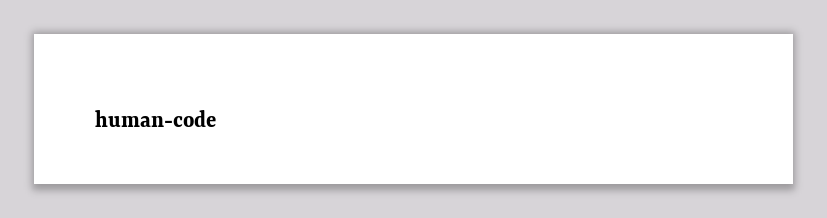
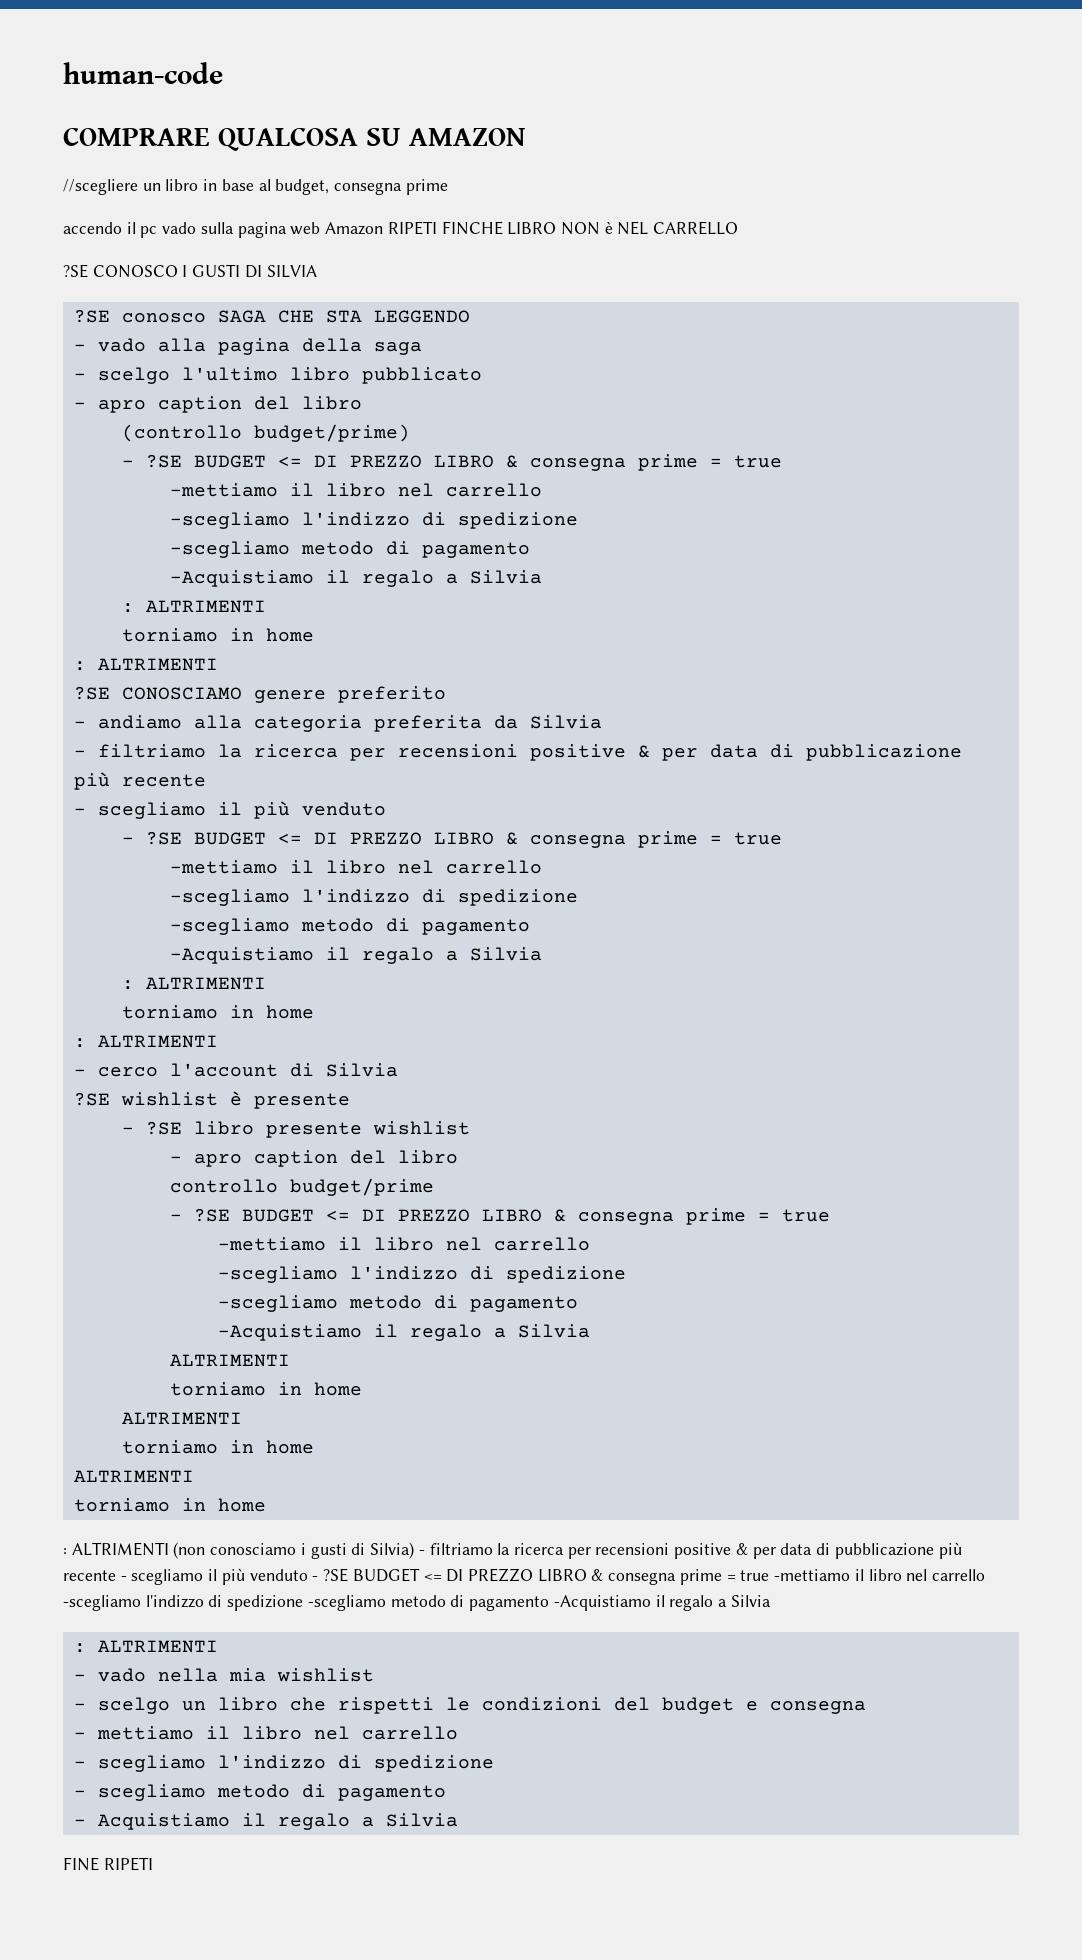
+ COMPRARE QUALCOSA SU AMAZON
+ //scegliere un libro in base al budget, consegna prime
+ accendo il pc vado sulla pagina web Amazon RIPETI FINCHE LIBRO NON è NEL CARRELLO
+ ?SE CONOSCO I GUSTI DI SILVIA
+ ?SE conosco SAGA CHE STA LEGGENDO
+ - vado alla pagina della saga
+ - scelgo l'ultimo libro pubblicato
+ - apro caption del libro
+ (controllo budget/prime)
+ - ?SE BUDGET <= DI PREZZO LIBRO & consegna prime = true
+ -mettiamo il libro nel carrello
+ -scegliamo l'indizzo di spedizione
+ -scegliamo metodo di pagamento
+ -Acquistiamo il regalo a Silvia
+ : ALTRIMENTI
+ torniamo in home
+ : ALTRIMENTI
+ ?SE CONOSCIAMO genere preferito
+ - andiamo alla categoria preferita da Silvia
+ - filtriamo la ricerca per recensioni positive & per data di pubblicazione più recente
+ - scegliamo il più venduto
+ - ?SE BUDGET <= DI PREZZO LIBRO & consegna prime = true
+ -mettiamo il libro nel carrello
+ -scegliamo l'indizzo di spedizione
+ -scegliamo metodo di pagamento
+ -Acquistiamo il regalo a Silvia
+ : ALTRIMENTI
+ torniamo in home
+ : ALTRIMENTI
+ - cerco l'account di Silvia
+ ?SE wishlist è presente
+ - ?SE libro presente wishlist
+ - apro caption del libro
+ controllo budget/prime
+ - ?SE BUDGET <= DI PREZZO LIBRO & consegna prime = true
+ -mettiamo il libro nel carrello
+ -scegliamo l'indizzo di spedizione
+ -scegliamo metodo di pagamento
+ -Acquistiamo il regalo a Silvia
+ ALTRIMENTI
+ torniamo in home
+ ALTRIMENTI
+ torniamo in home
+ ALTRIMENTI
+ torniamo in home
+ : ALTRIMENTI (non conosciamo i gusti di Silvia) - filtriamo la ricerca per recensioni positive & per data di pubblicazione più recente - scegliamo il più venduto - ?SE BUDGET <= DI PREZZO LIBRO & consegna prime = true -mettiamo il libro nel carrello -scegliamo l'indizzo di spedizione -scegliamo metodo di pagamento -Acquistiamo il regalo a Silvia
+ : ALTRIMENTI
+ - vado nella mia wishlist
+ - scelgo un libro che rispetti le condizioni del budget e consegna
+ - mettiamo il libro nel carrello
+ - scegliamo l'indizzo di spedizione
+ - scegliamo metodo di pagamento
+ - Acquistiamo il regalo a Silvia
+ FINE RIPETI

